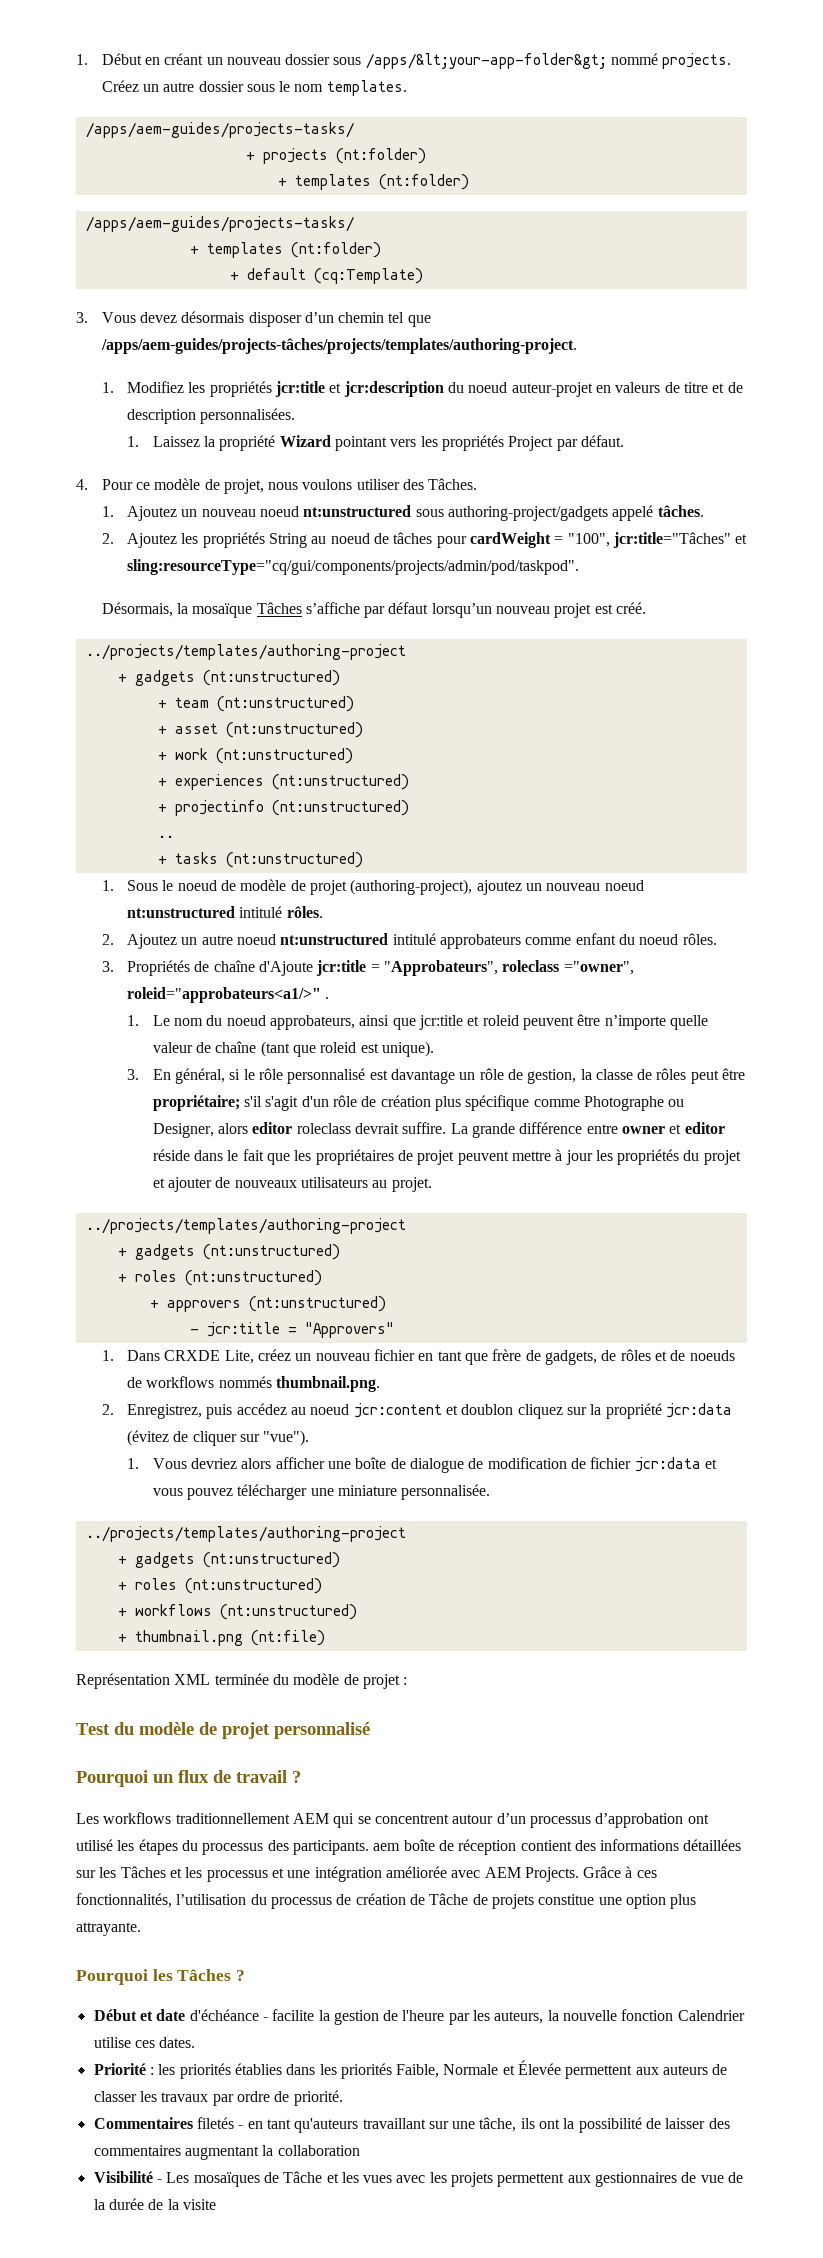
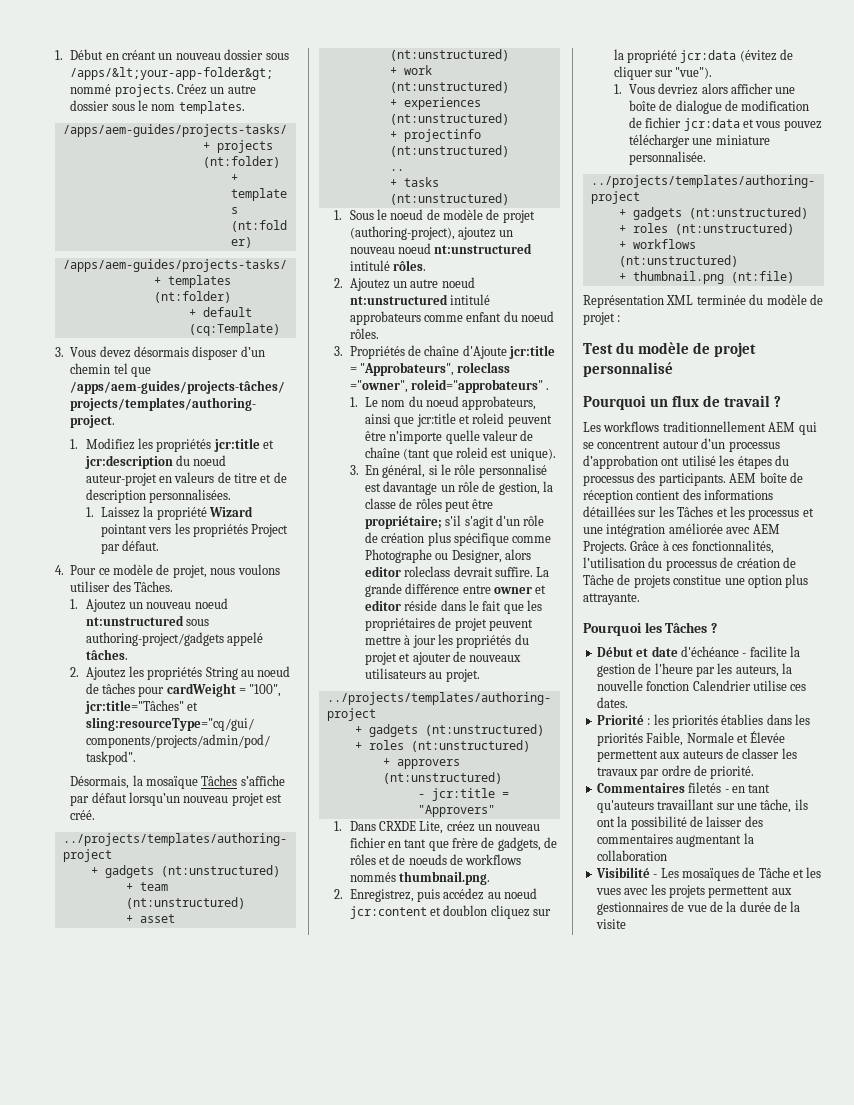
- 3. Propriétés de chaîne d'Ajoute jcr:title = "Approbateurs", roleclass ="owner", roleid="approbateurs<a1/>" .
+ 3. Propriétés de chaîne d'Ajoute jcr:title = "Approbateurs", roleclass ="owner", roleid="approbateurs" .
- Les workflows traditionnellement AEM qui se concentrent autour d’un processus d’approbation ont utilisé les étapes du processus des participants. aem boîte de réception contient des informations détaillées sur les Tâches et les processus et une intégration améliorée avec AEM Projects.
+ Les workflows traditionnellement AEM qui se concentrent autour d’un processus d’approbation ont utilisé les étapes du processus des participants. AEM boîte de réception contient des informations détaillées sur les Tâches et les processus et une intégration améliorée avec AEM Projects.

